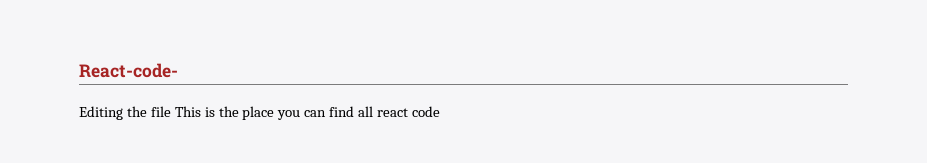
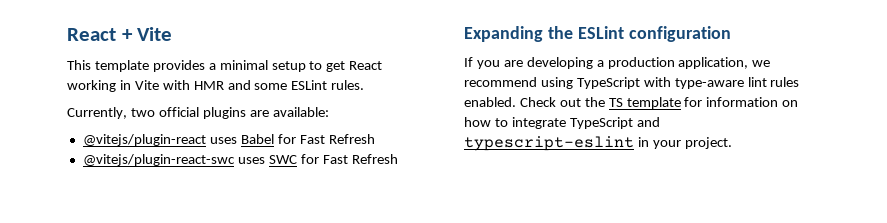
- React-code-
- Editing the file This is the place you can find all react code
+ React + Vite
+ This template provides a minimal setup to get React working in Vite with HMR and some ESLint rules.
+ Currently, two official plugins are available:
+ @vitejs/plugin-react uses Babel for Fast Refresh
+ @vitejs/plugin-react-swc uses SWC for Fast Refresh
+ Expanding the ESLint configuration
+ If you are developing a production application, we recommend using TypeScript with type-aware lint rules enabled. Check out the TS template for information on how to integrate TypeScript and typescript-eslint in your project.

